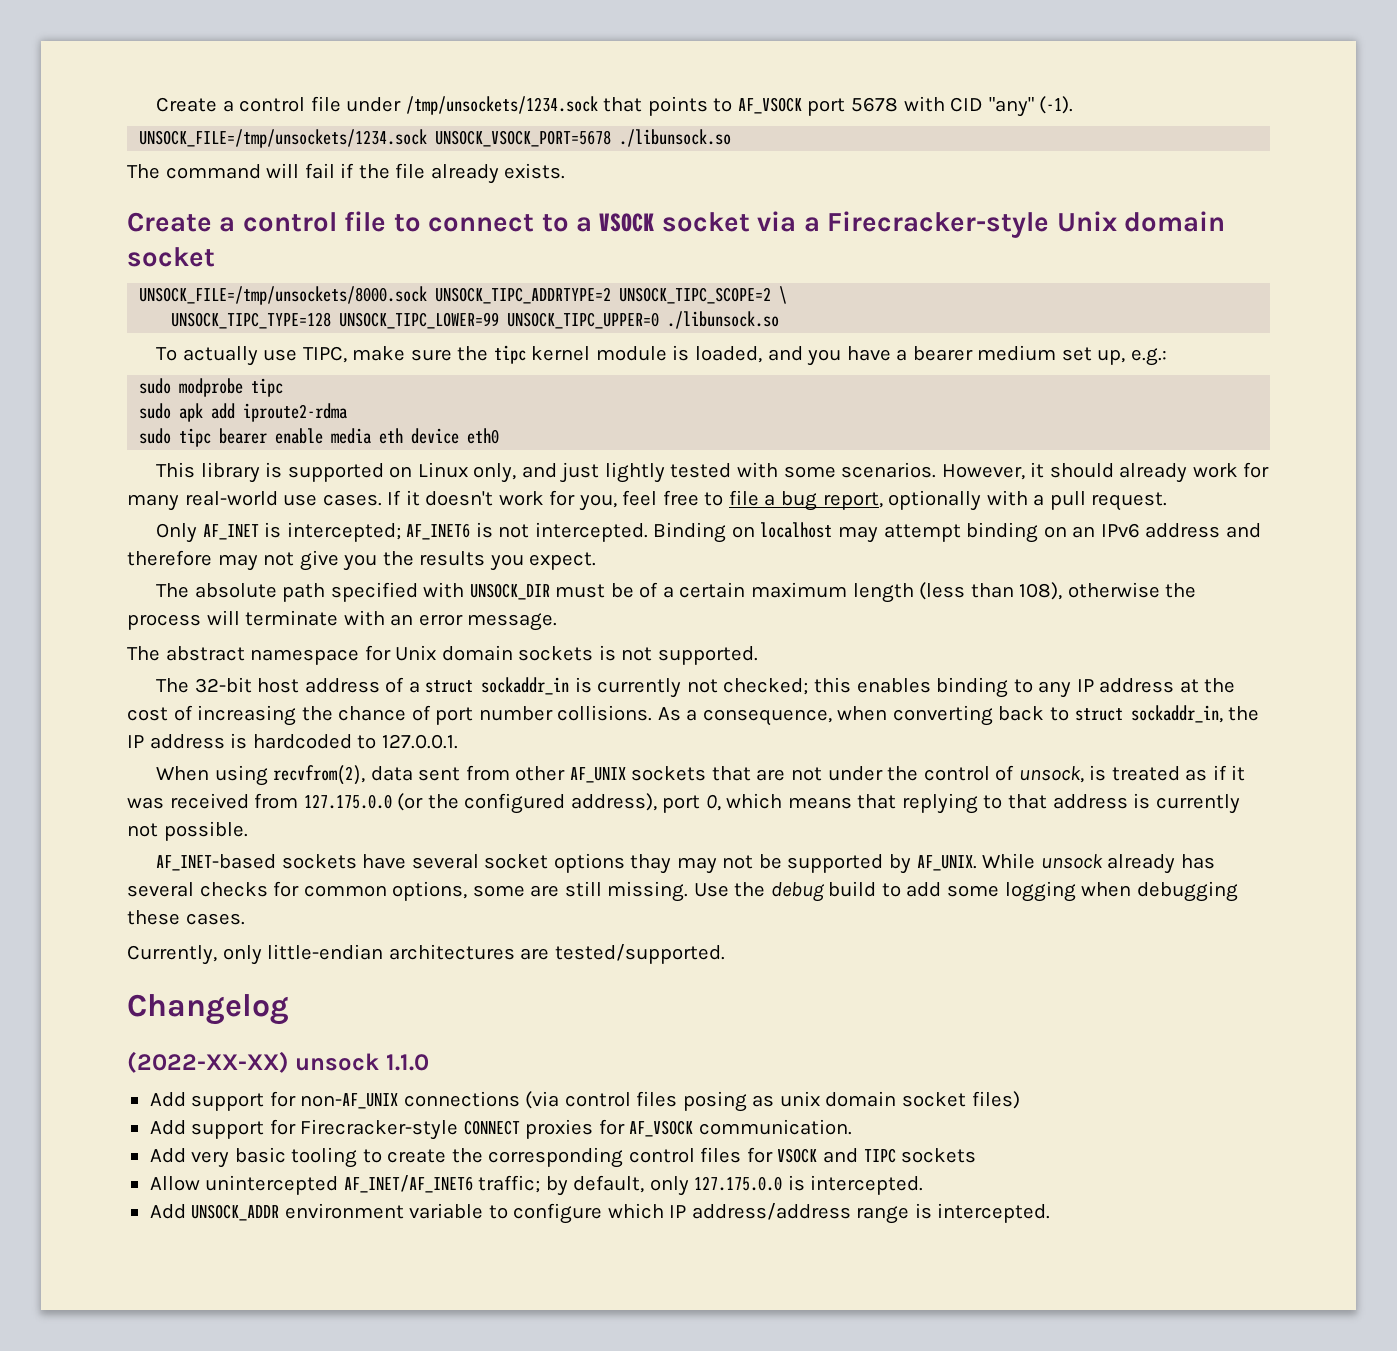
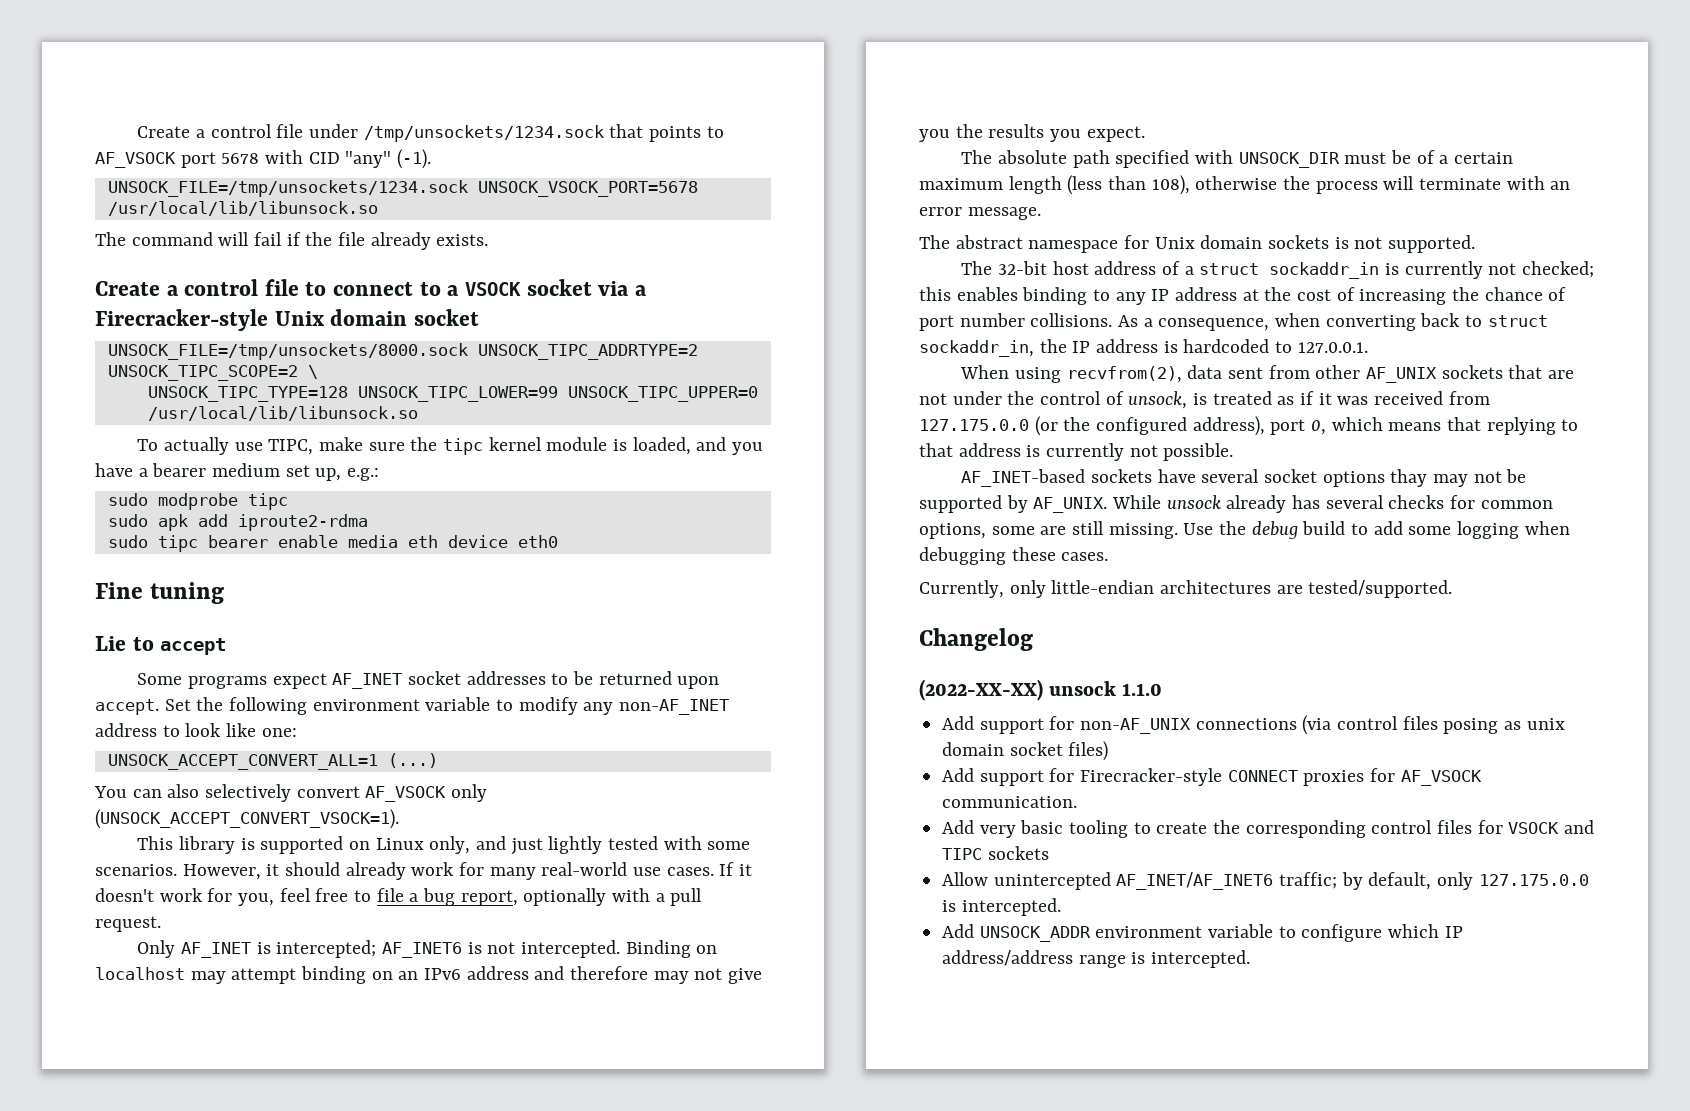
- UNSOCK_FILE=/tmp/unsockets/1234.sock UNSOCK_VSOCK_PORT=5678 ./libunsock.so
+ UNSOCK_FILE=/tmp/unsockets/1234.sock UNSOCK_VSOCK_PORT=5678 /usr/local/lib/libunsock.so
- UNSOCK_TIPC_TYPE=128 UNSOCK_TIPC_LOWER=99 UNSOCK_TIPC_UPPER=0 ./libunsock.so
+ UNSOCK_TIPC_TYPE=128 UNSOCK_TIPC_LOWER=99 UNSOCK_TIPC_UPPER=0 /usr/local/lib/libunsock.so
+ Fine tuning
+ Lie to accept
+ Some programs expect AF_INET socket addresses to be returned upon accept. Set the following environment variable to modify any non-AF_INET address to look like one:
+ UNSOCK_ACCEPT_CONVERT_ALL=1 (...)
+ You can also selectively convert AF_VSOCK only (UNSOCK_ACCEPT_CONVERT_VSOCK=1).

